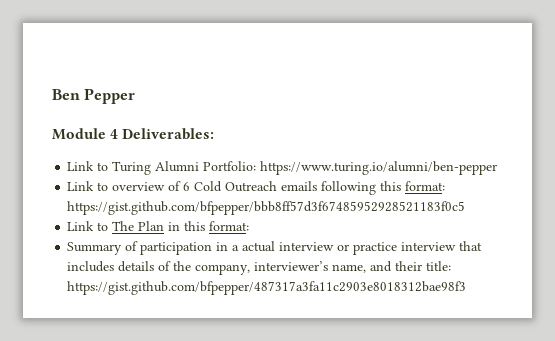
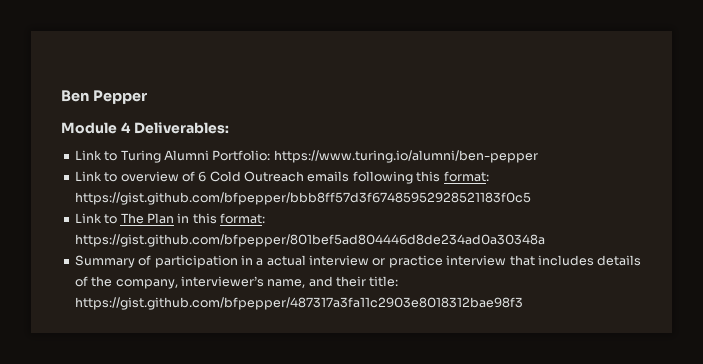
- Link to The Plan in this format:
+ Link to The Plan in this format: https://gist.github.com/bfpepper/801bef5ad804446d8de234ad0a30348a

